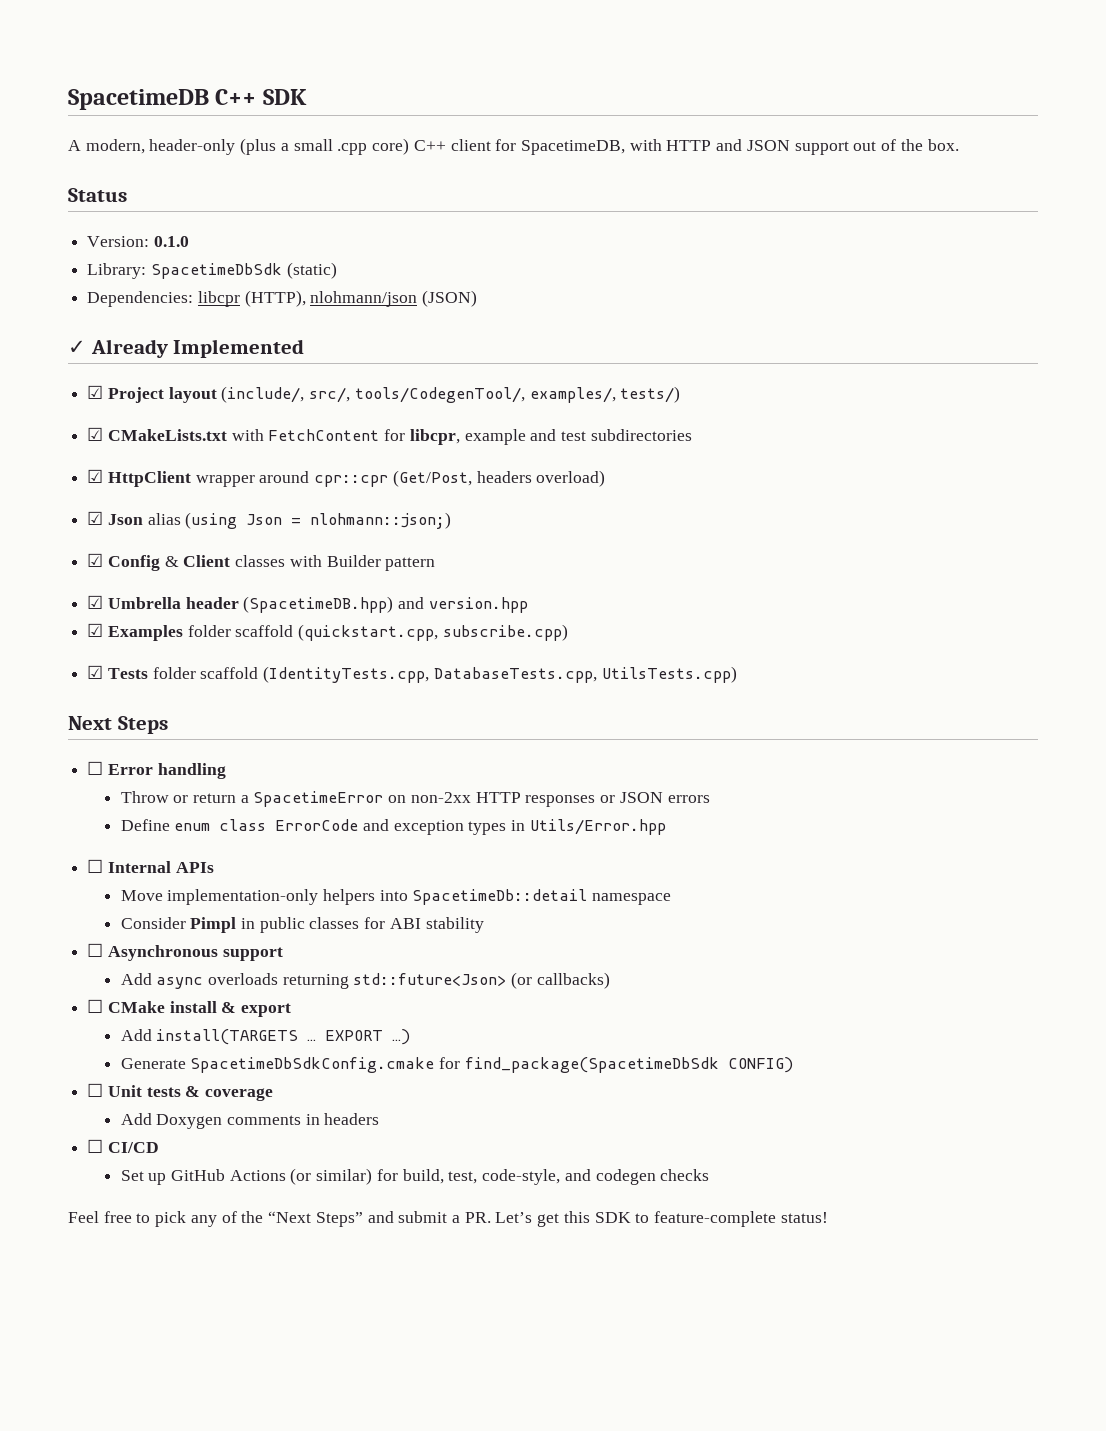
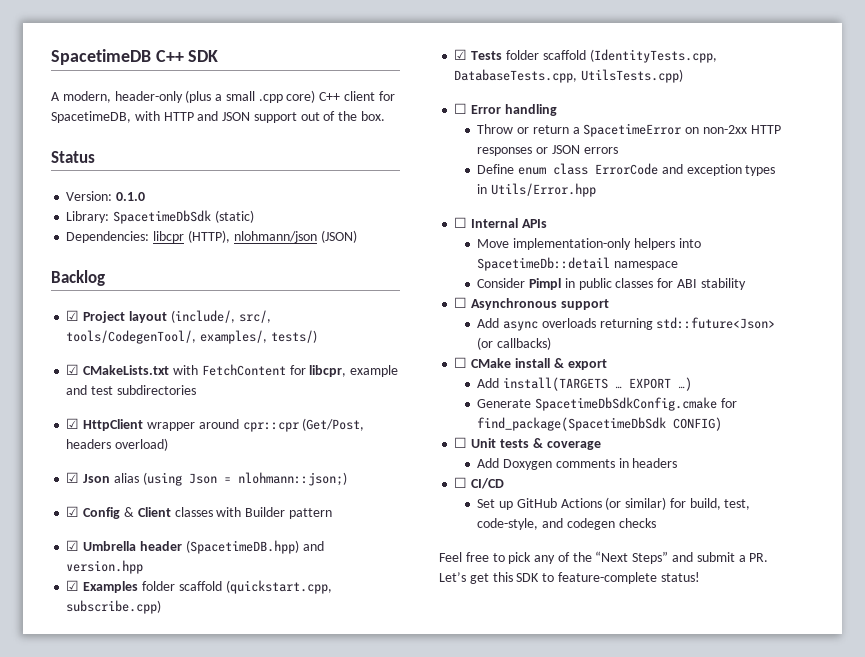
- ✓ Already Implemented
+ Backlog
- Next Steps

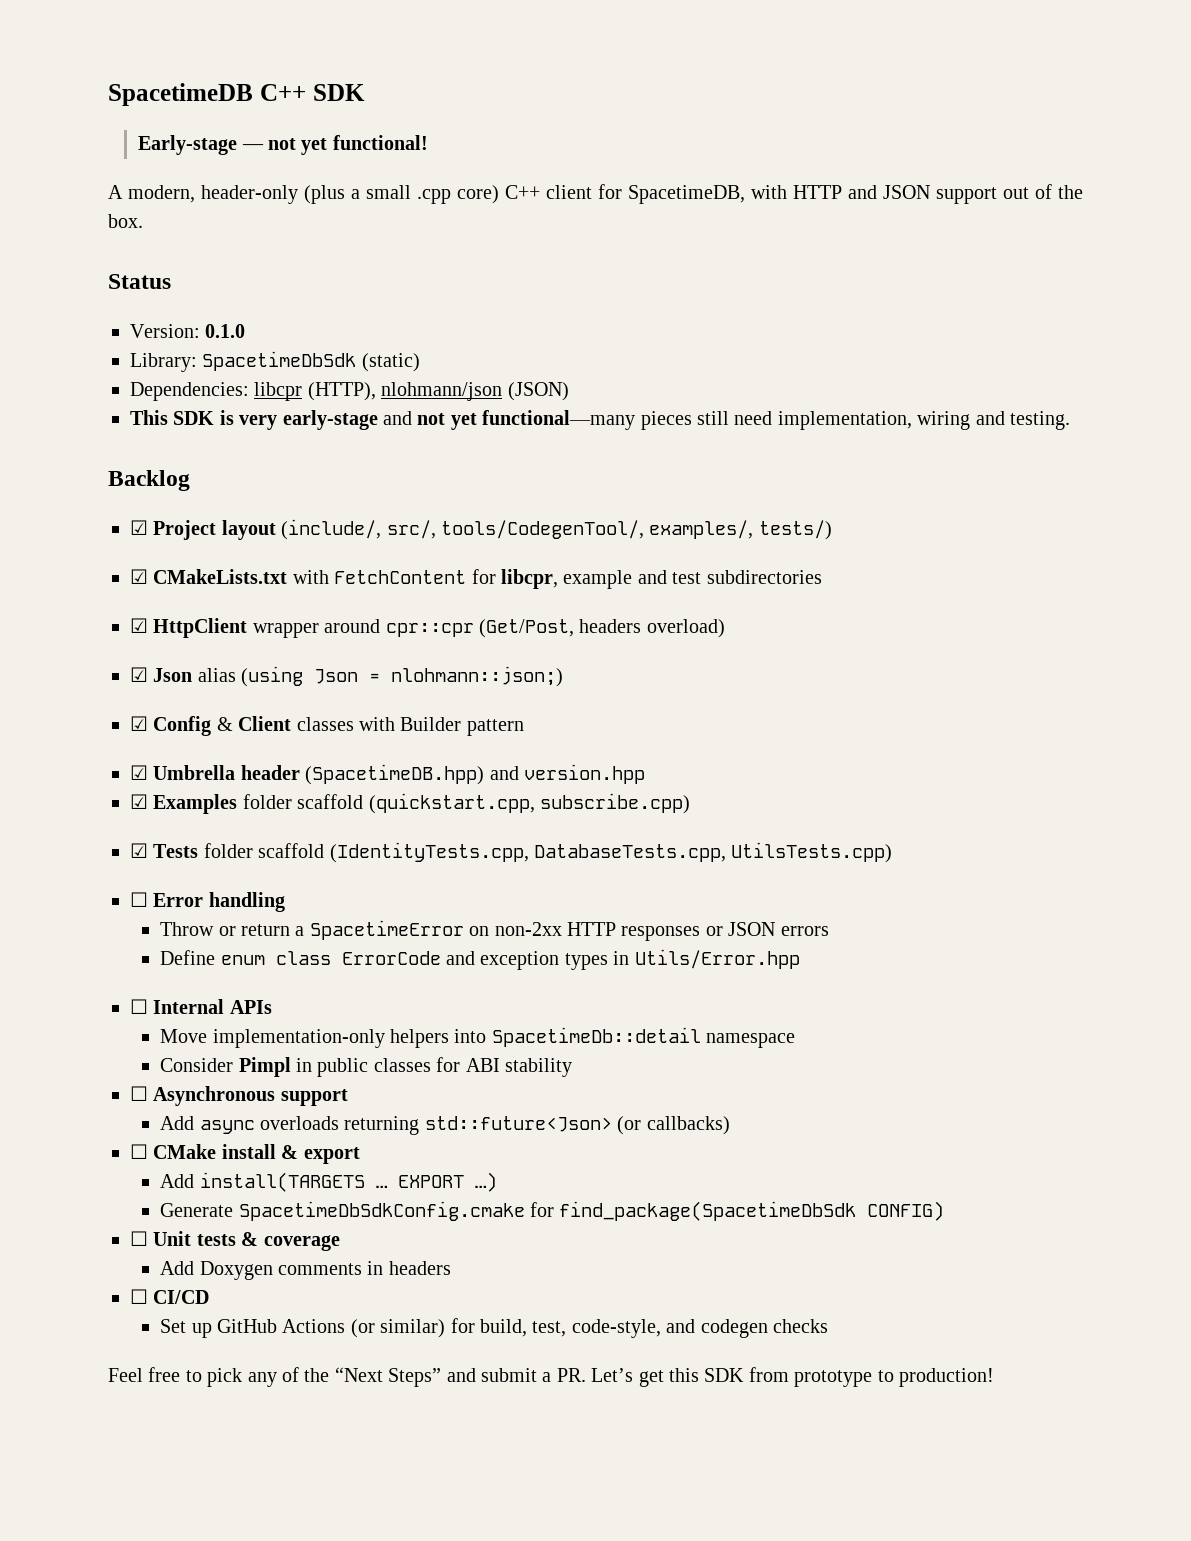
+ Early-stage — not yet functional!
+ This SDK is very early-stage and not yet functional—many pieces still need implementation, wiring and testing.
- Feel free to pick any of the “Next Steps” and submit a PR. Let’s get this SDK to feature-complete status!
+ Feel free to pick any of the “Next Steps” and submit a PR. Let’s get this SDK from prototype to production!

